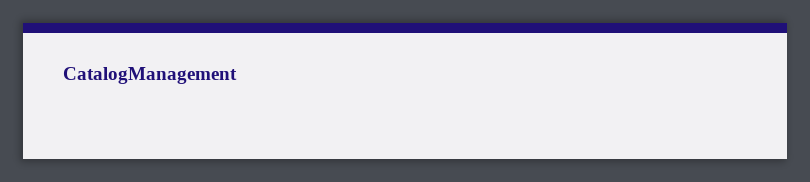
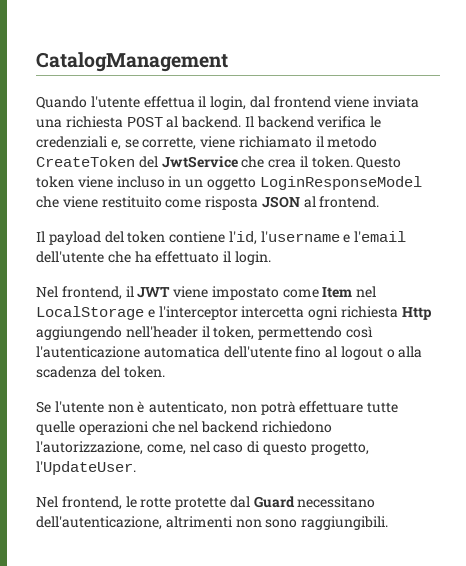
+ Quando l'utente effettua il login, dal frontend viene inviata una richiesta POST al backend. Il backend verifica le credenziali e, se corrette, viene richiamato il metodo CreateToken del JwtService che crea il token. Questo token viene incluso in un oggetto LoginResponseModel che viene restituito come risposta JSON al frontend.
+ Il payload del token contiene l'id, l'username e l'email dell'utente che ha effettuato il login.
+ Nel frontend, il JWT viene impostato come Item nel LocalStorage e l'interceptor intercetta ogni richiesta Http aggiungendo nell'header il token, permettendo così l'autenticazione automatica dell'utente fino al logout o alla scadenza del token.
+ Se l'utente non è autenticato, non potrà effettuare tutte quelle operazioni che nel backend richiedono l'autorizzazione, come, nel caso di questo progetto, l'UpdateUser.
+ Nel frontend, le rotte protette dal Guard necessitano dell'autenticazione, altrimenti non sono raggiungibili.

